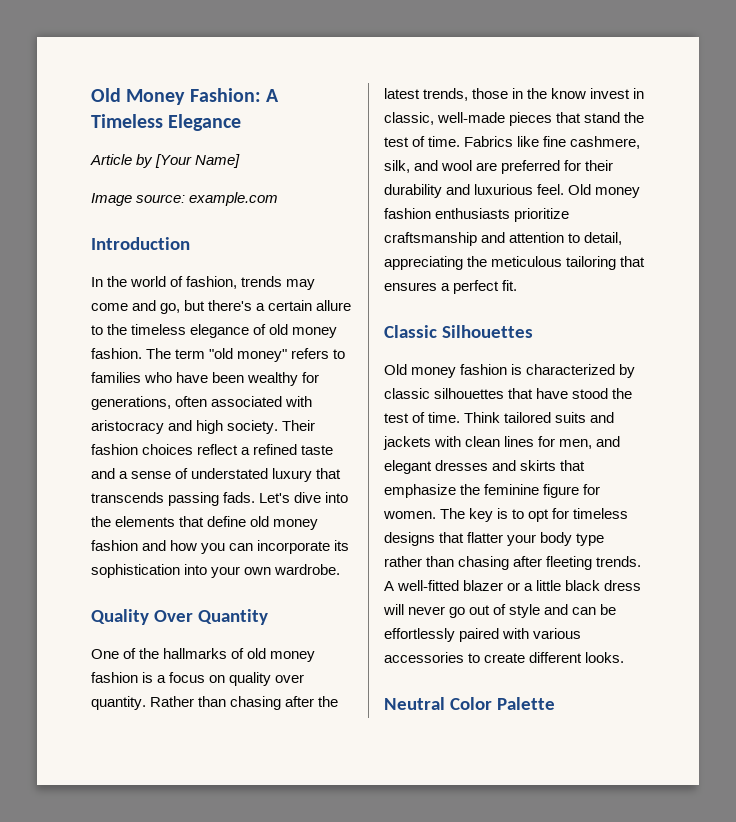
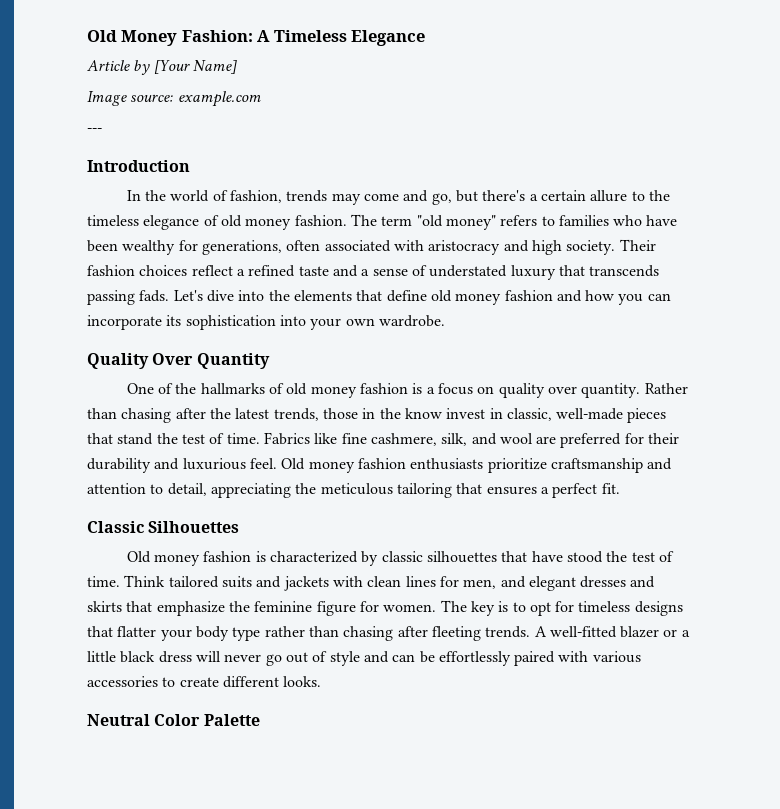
+ ---

